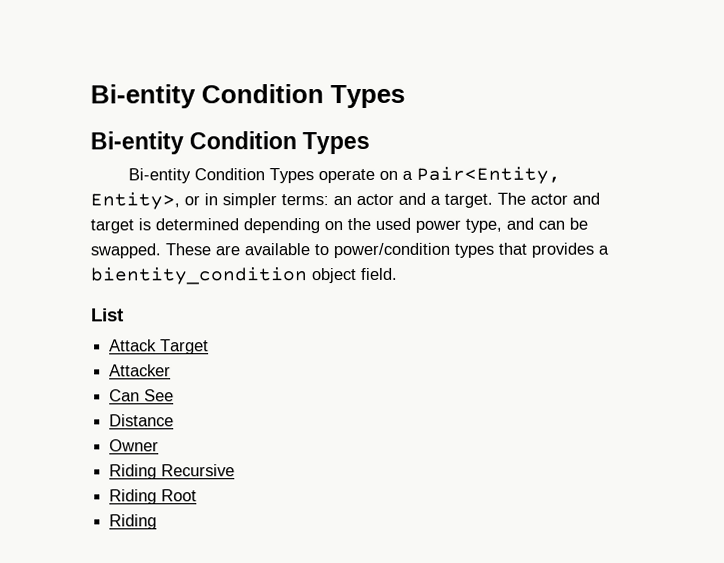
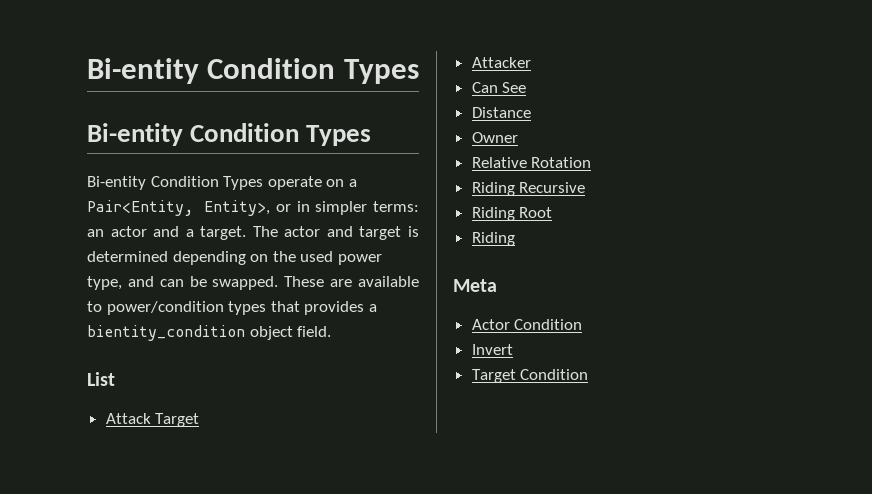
+ Relative Rotation
+ Meta
+ Actor Condition
+ Invert
+ Target Condition

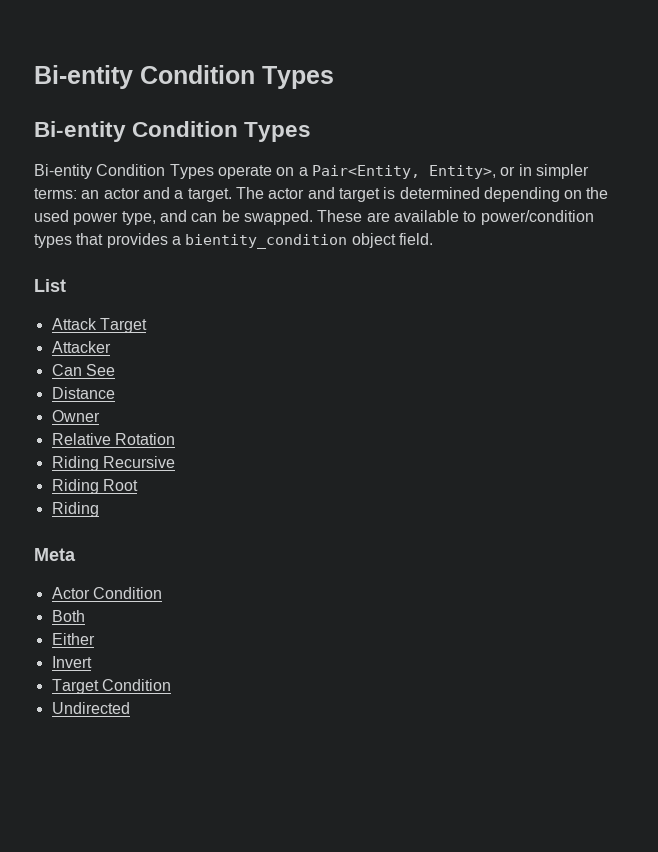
+ Both
+ Either
+ Undirected

